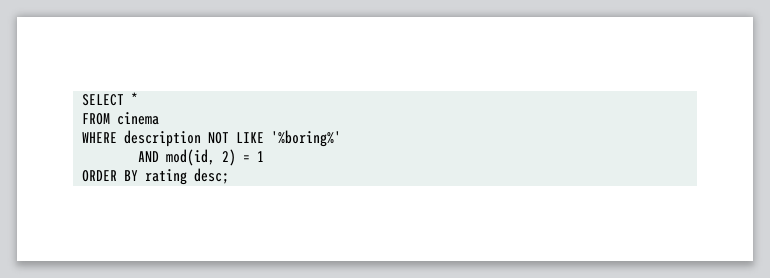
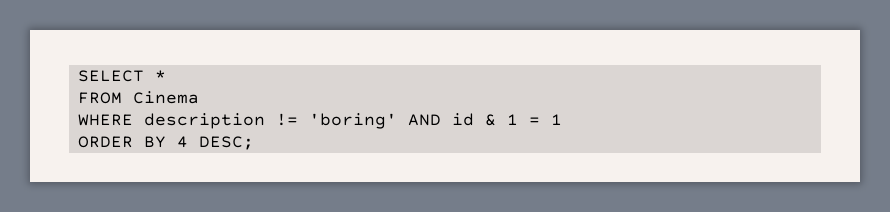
- FROM cinema
+ FROM Cinema
- WHERE description NOT LIKE '%boring%'
- AND mod(id, 2) = 1
+ WHERE description != 'boring' AND id & 1 = 1
- ORDER BY rating desc;
+ ORDER BY 4 DESC;

